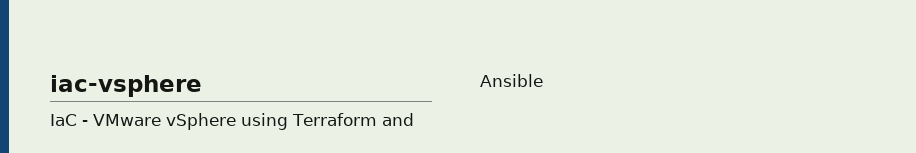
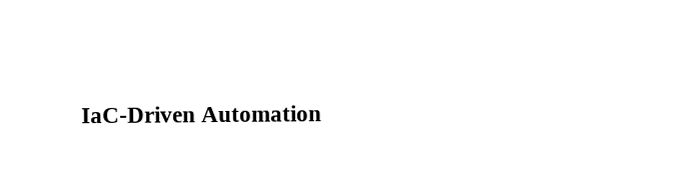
- iac-vsphere
- IaC - VMware vSphere using Terraform and Ansible
+ IaC-Driven Automation

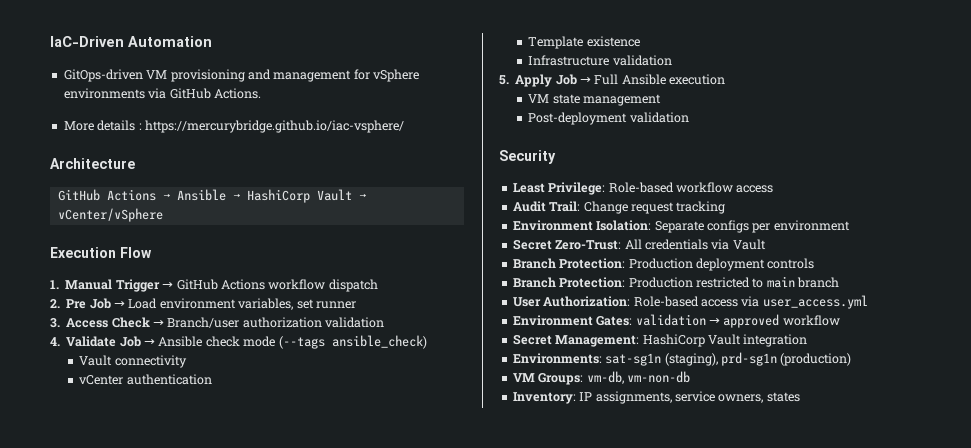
+ GitOps-driven VM provisioning and management for vSphere environments via GitHub Actions.
+ More details : https://mercurybridge.github.io/iac-vsphere/
+ Architecture
+ GitHub Actions → Ansible → HashiCorp Vault → vCenter/vSphere
+ Execution Flow
+ 1. Manual Trigger → GitHub Actions workflow dispatch
+ 2. Pre Job → Load environment variables, set runner
+ 3. Access Check → Branch/user authorization validation
+ 4. Validate Job → Ansible check mode (--tags ansible_check)
+ Vault connectivity
+ vCenter authentication
+ Template existence
+ Infrastructure validation
+ 5. Apply Job → Full Ansible execution
+ VM state management
+ Post-deployment validation
+ Security
+ Least Privilege: Role-based workflow access
+ Audit Trail: Change request tracking
+ Environment Isolation: Separate configs per environment
+ Secret Zero-Trust: All credentials via Vault
+ Branch Protection: Production deployment controls
+ Branch Protection: Production restricted to main branch
+ User Authorization: Role-based access via user_access.yml
+ Environment Gates: validation → approved workflow
+ Secret Management: HashiCorp Vault integration
+ Environments: sat-sg1n (staging), prd-sg1n (production)
+ VM Groups: vm-db, vm-non-db
+ Inventory: IP assignments, service owners, states

